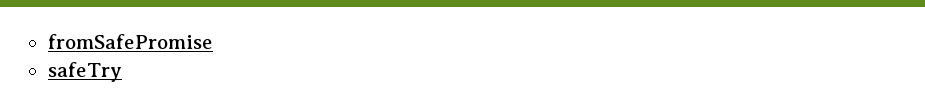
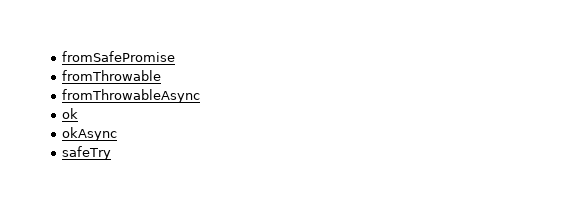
+ fromThrowable
+ fromThrowableAsync
+ ok
+ okAsync

